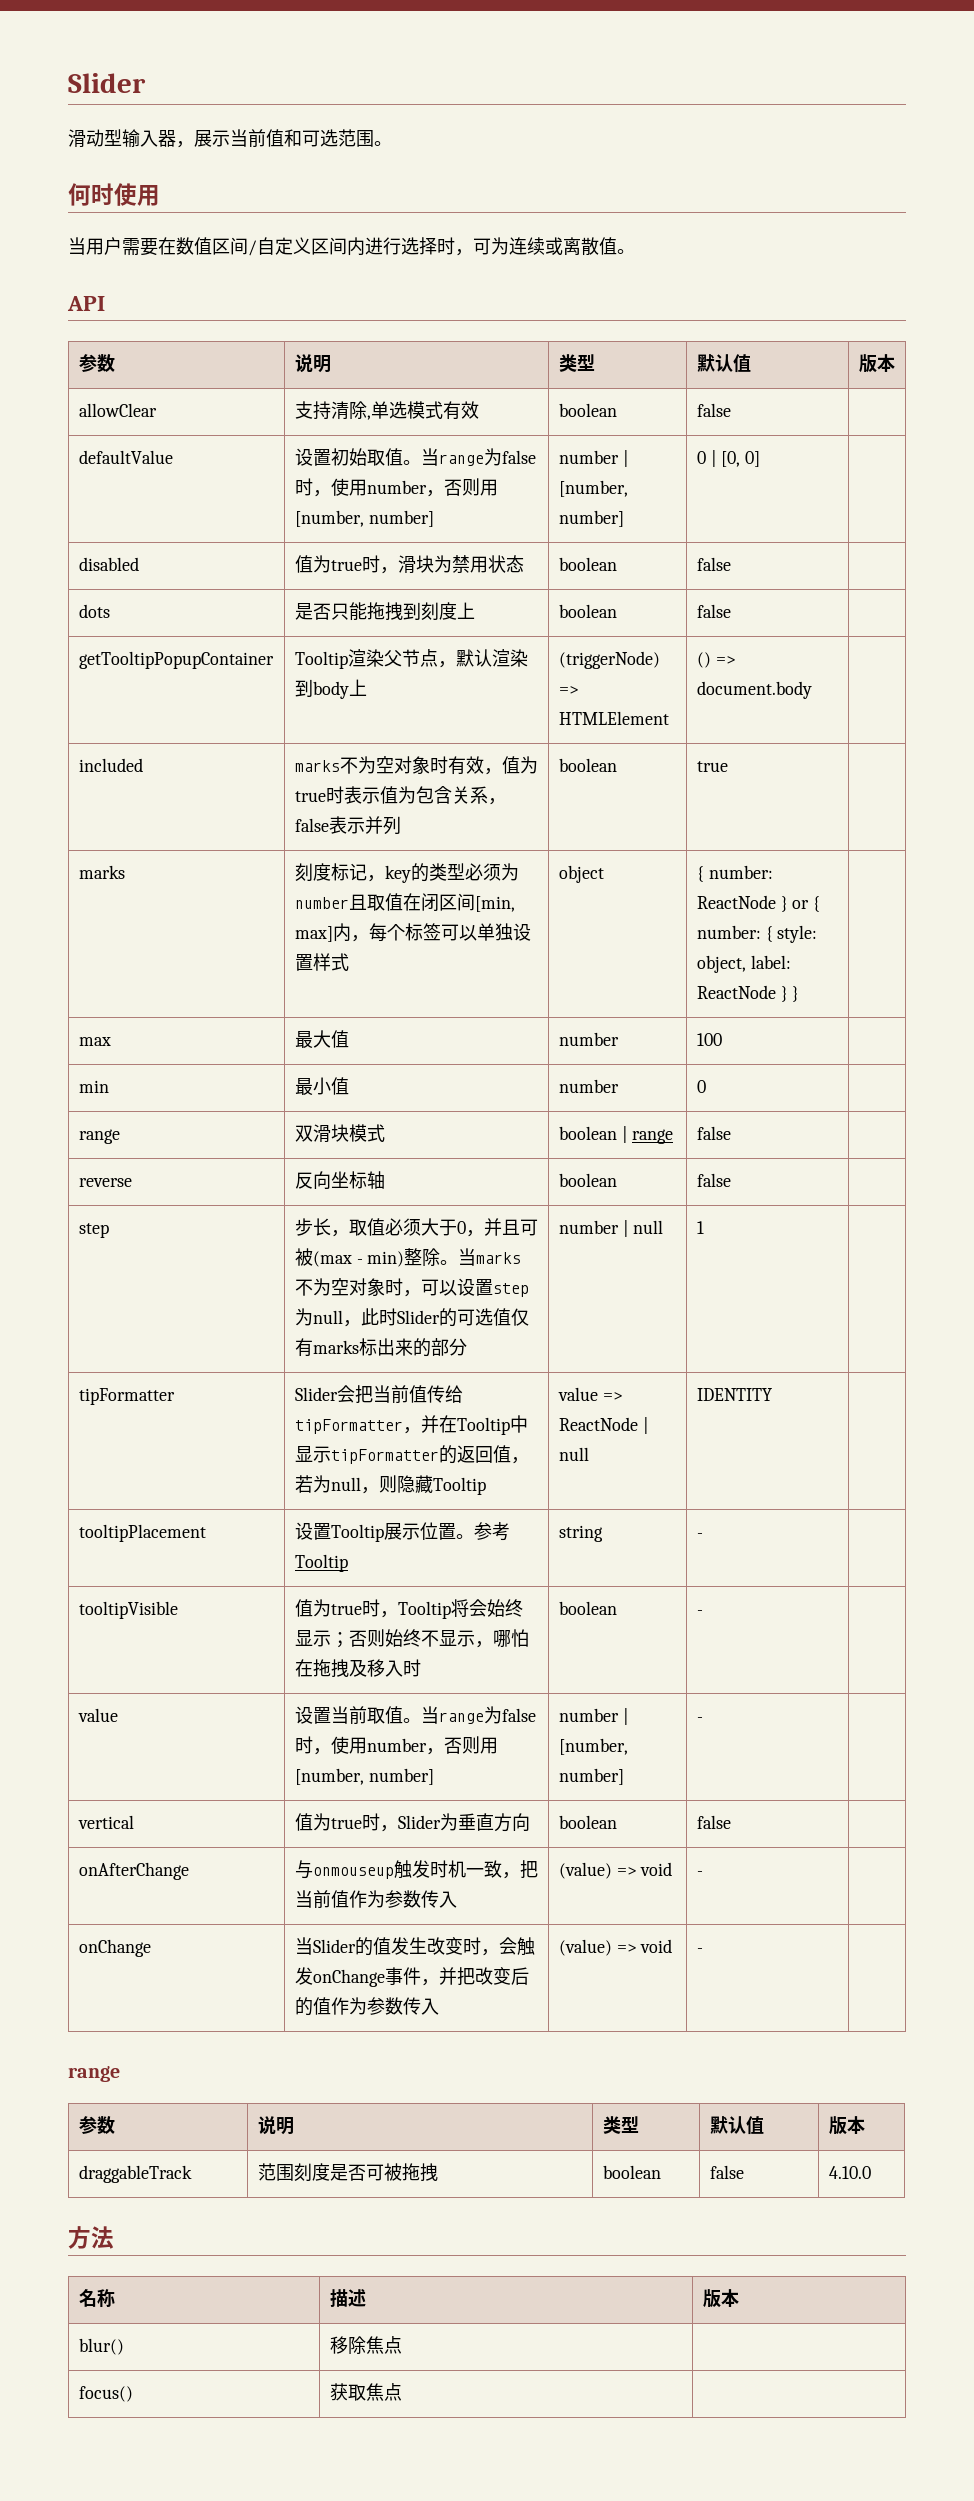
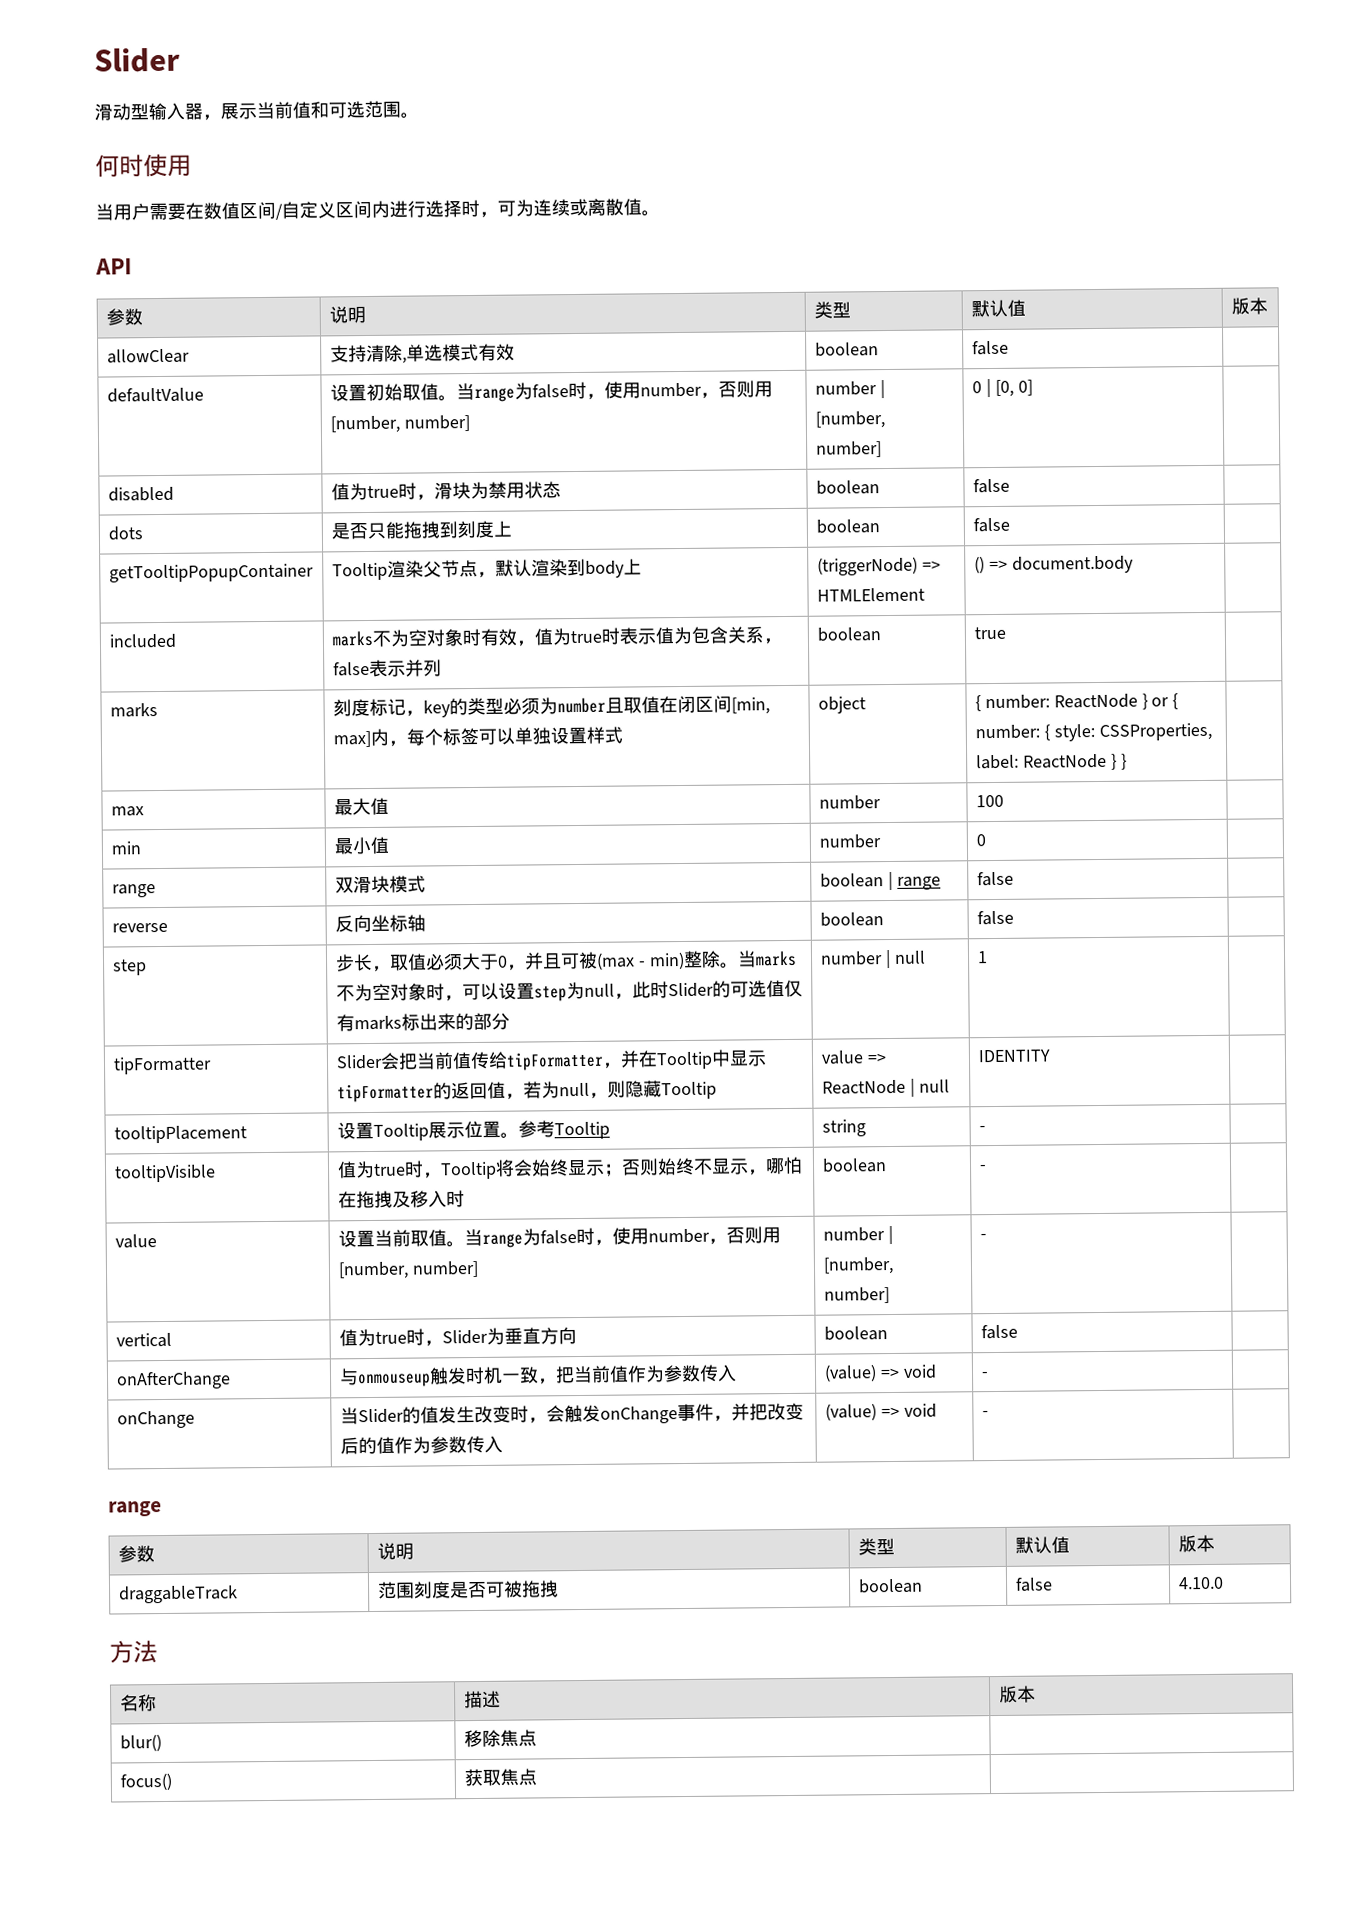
- marks | 刻度标记，key的类型必须为number且取值在闭区间[min, max]内，每个标签可以单独设置样式 | object | { number: ReactNode } or { number: { style: object, label: ReactNode } } |
+ marks | 刻度标记，key的类型必须为number且取值在闭区间[min, max]内，每个标签可以单独设置样式 | object | { number: ReactNode } or { number: { style: CSSProperties, label: ReactNode } } |

